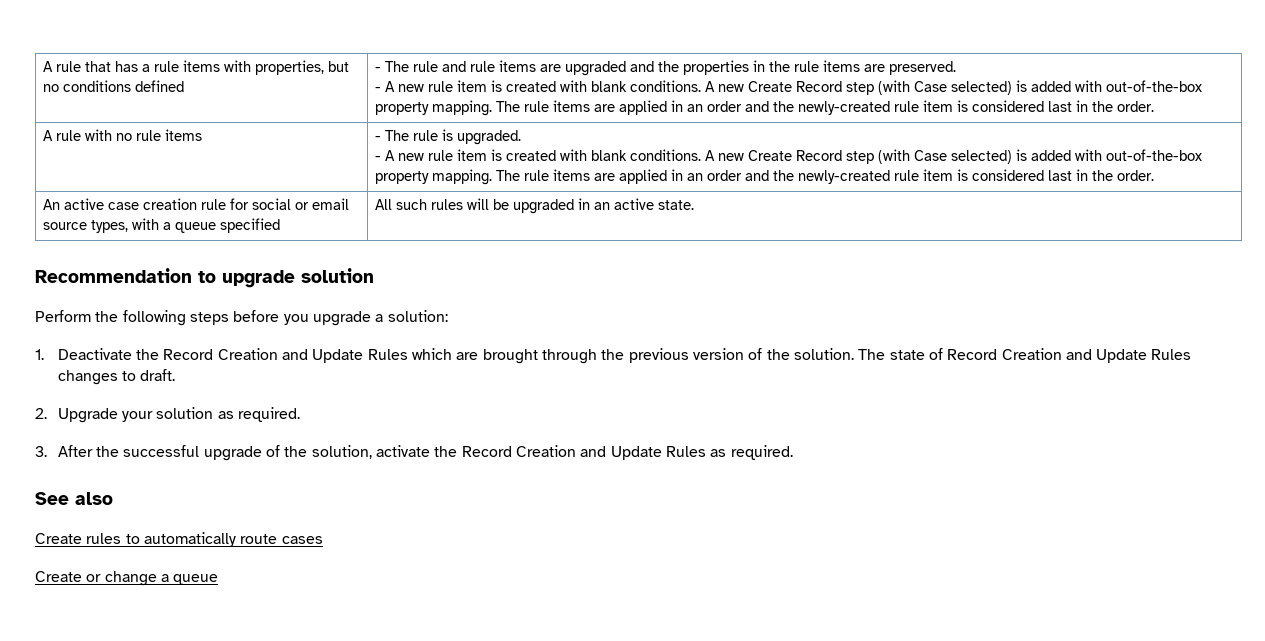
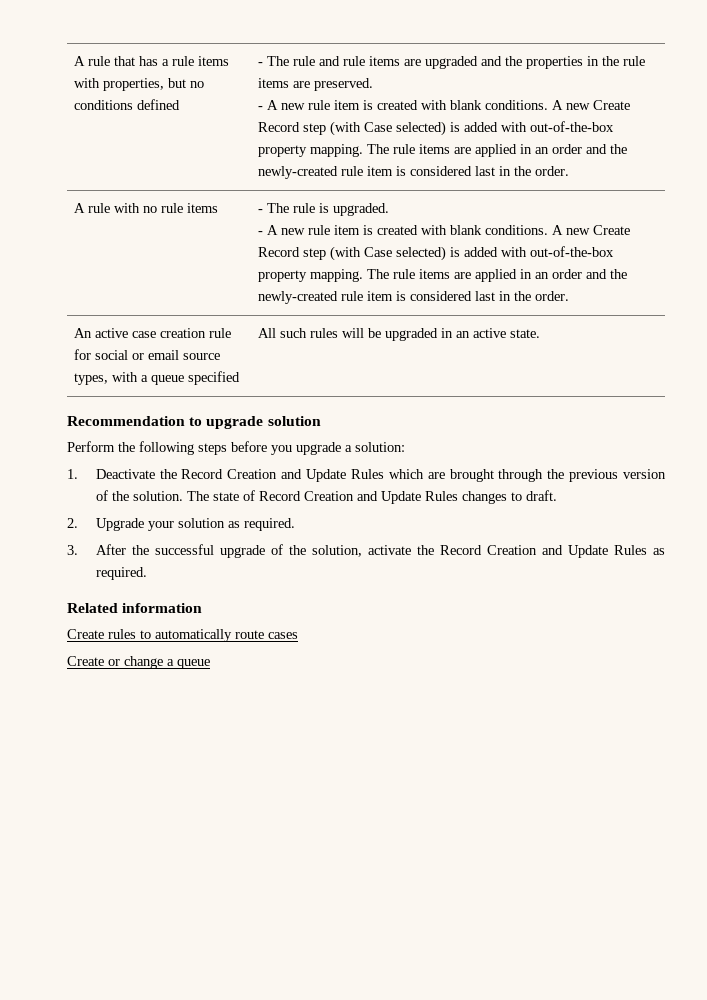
- See also
+ Related information

